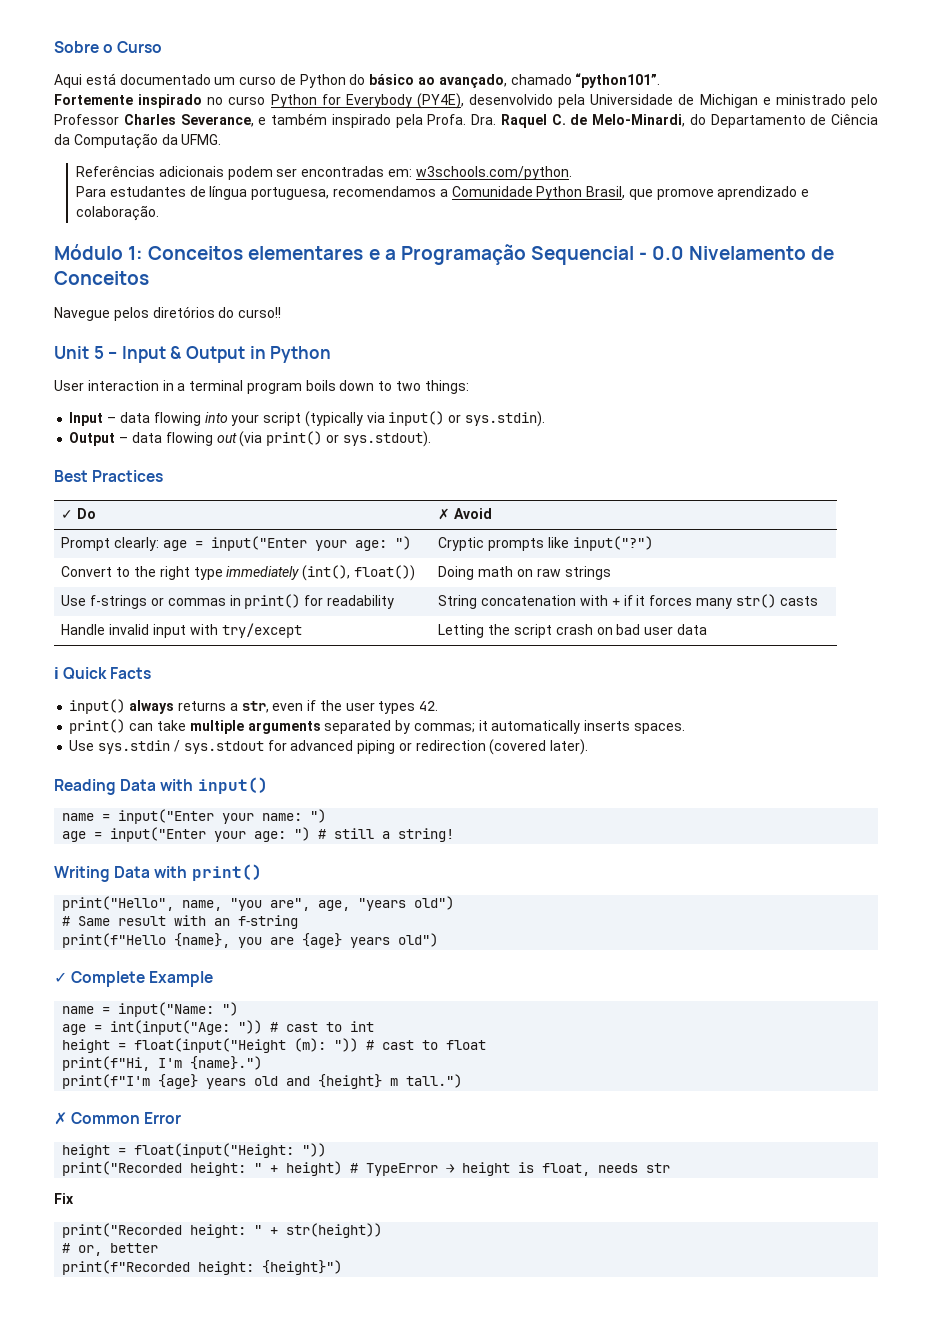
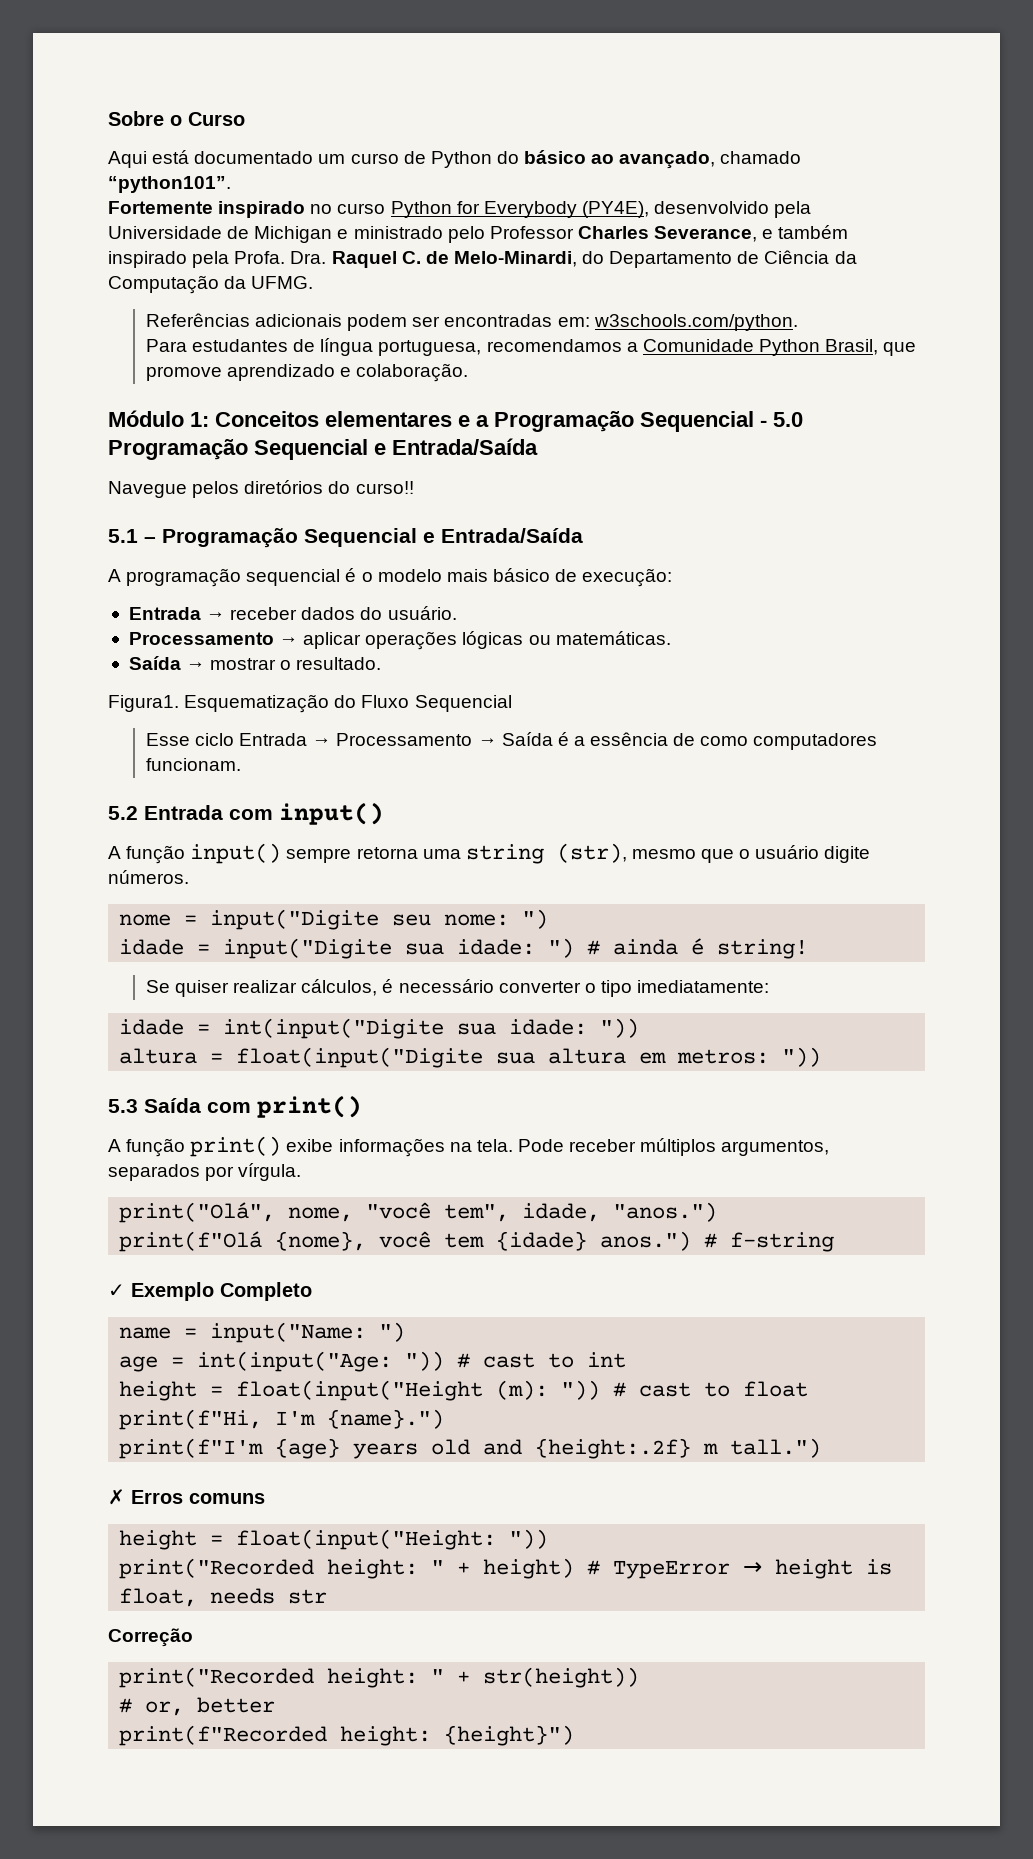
- Módulo 1: Conceitos elementares e a Programação Sequencial - 0.0 Nivelamento de Conceitos
+ Módulo 1: Conceitos elementares e a Programação Sequencial - 5.0 Programação Sequencial e Entrada/Saída
- Unit 5 – Input & Output in Python
- User interaction in a terminal program boils down to two things:
- Input – data flowing into your script (typically via input() or sys.stdin).
- Output – data flowing out (via print() or sys.stdout).
- Best Practices
- ✓ Do | ✗ Avoid
- Prompt clearly: age = input("Enter your age: ") | Cryptic prompts like input("?")
- Convert to the right type immediately (int(), float()) | Doing math on raw strings
- Use f‑strings or commas in print() for readability | String concatenation with + if it forces many str() casts
- Handle invalid input with try/except | Letting the script crash on bad user data
- ℹ Quick Facts
- input() always returns a str, even if the user types 42.
- print() can take multiple arguments separated by commas; it automatically inserts spaces.
- Use sys.stdin / sys.stdout for advanced piping or redirection (covered later).
- Reading Data with input()
- name = input("Enter your name: ")
- age = input("Enter your age: ") # still a string!
- Writing Data with print()
- print("Hello", name, "you are", age, "years old")
- # Same result with an f‑string
- print(f"Hello {name}, you are {age} years old")
- ✓ Complete Example
+ 5.1 – Programação Sequencial e Entrada/Saída
+ A programação sequencial é o modelo mais básico de execução:
+ Entrada → receber dados do usuário.
+ Processamento → aplicar operações lógicas ou matemáticas.
+ Saída → mostrar o resultado.
+ Figura1. Esquematização do Fluxo Sequencial
+ Esse ciclo Entrada → Processamento → Saída é a essência de como computadores funcionam.
+ 5.2 Entrada com input()
+ A função input() sempre retorna uma string (str), mesmo que o usuário digite números.
+ nome = input("Digite seu nome: ")
+ idade = input("Digite sua idade: ") # ainda é string!
+ Se quiser realizar cálculos, é necessário converter o tipo imediatamente:
+ idade = int(input("Digite sua idade: "))
+ altura = float(input("Digite sua altura em metros: "))
+ 5.3 Saída com print()
+ A função print() exibe informações na tela. Pode receber múltiplos argumentos, separados por vírgula.
+ print("Olá", nome, "você tem", idade, "anos.")
+ print(f"Olá {nome}, você tem {idade} anos.") # f-string
+ ✓ Exemplo Completo
- print(f"I'm {age} years old and {height} m tall.")
+ print(f"I'm {age} years old and {height:.2f} m tall.")
- ✗ Common Error
+ ✗ Erros comuns
- Fix
+ Correção

